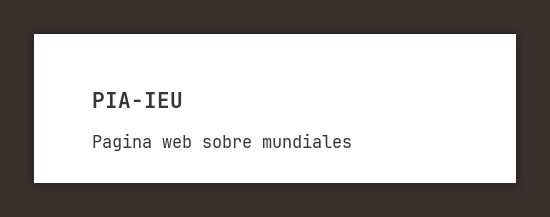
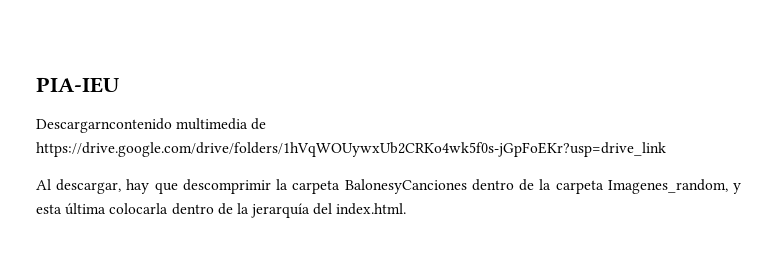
- Pagina web sobre mundiales
+ Descargarncontenido multimedia de https://drive.google.com/drive/folders/1hVqWOUywxUb2CRKo4wk5f0s-jGpFoEKr?usp=drive_link
+ Al descargar, hay que descomprimir la carpeta BalonesyCanciones dentro de la carpeta Imagenes_random, y esta última colocarla dentro de la jerarquía del index.html.

